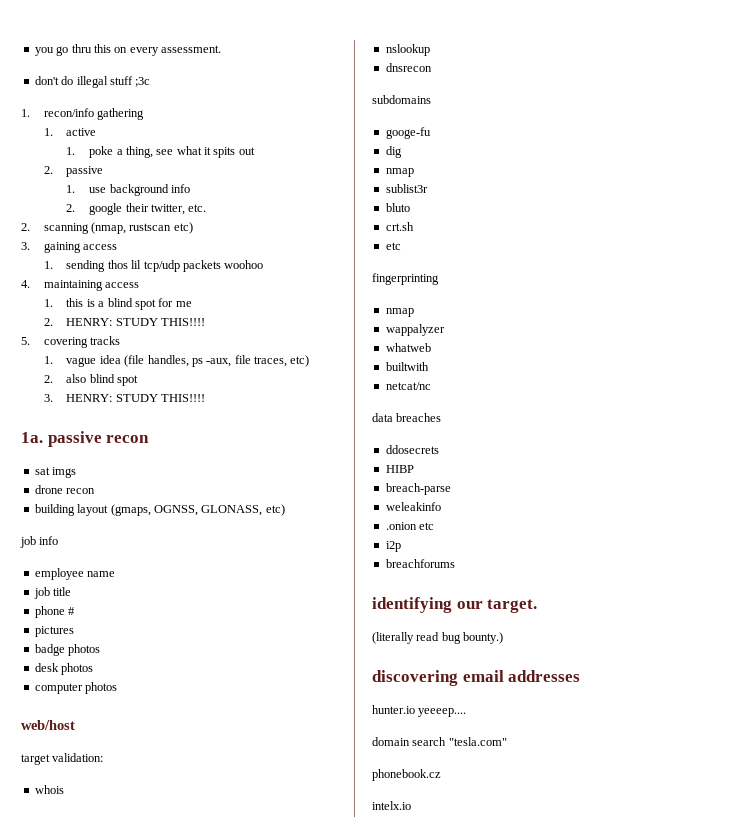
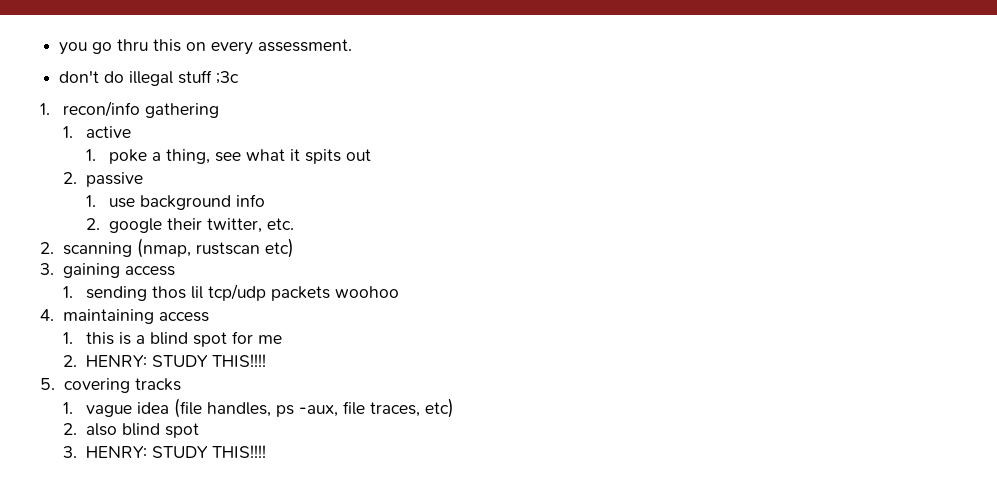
- 1a. passive recon
- sat imgs
- drone recon
- building layout (gmaps, OGNSS, GLONASS, etc)
- job info
- employee name
- job title
- phone #
- pictures
- badge photos
- desk photos
- computer photos
- web/host
- target validation:
- whois
- nslookup
- dnsrecon
- subdomains
- googe-fu
- dig
- nmap
- sublist3r
- bluto
- crt.sh
- etc
- fingerprinting
- nmap
- wappalyzer
- whatweb
- builtwith
- netcat/nc
- data breaches
- ddosecrets
- HIBP
- breach-parse
- weleakinfo
- .onion etc
- i2p
- breachforums
- identifying our target.
- (literally read bug bounty.)
- discovering email addresses
- hunter.io yeeeep....
- domain search "tesla.com"
- phonebook.cz
- intelx.io

